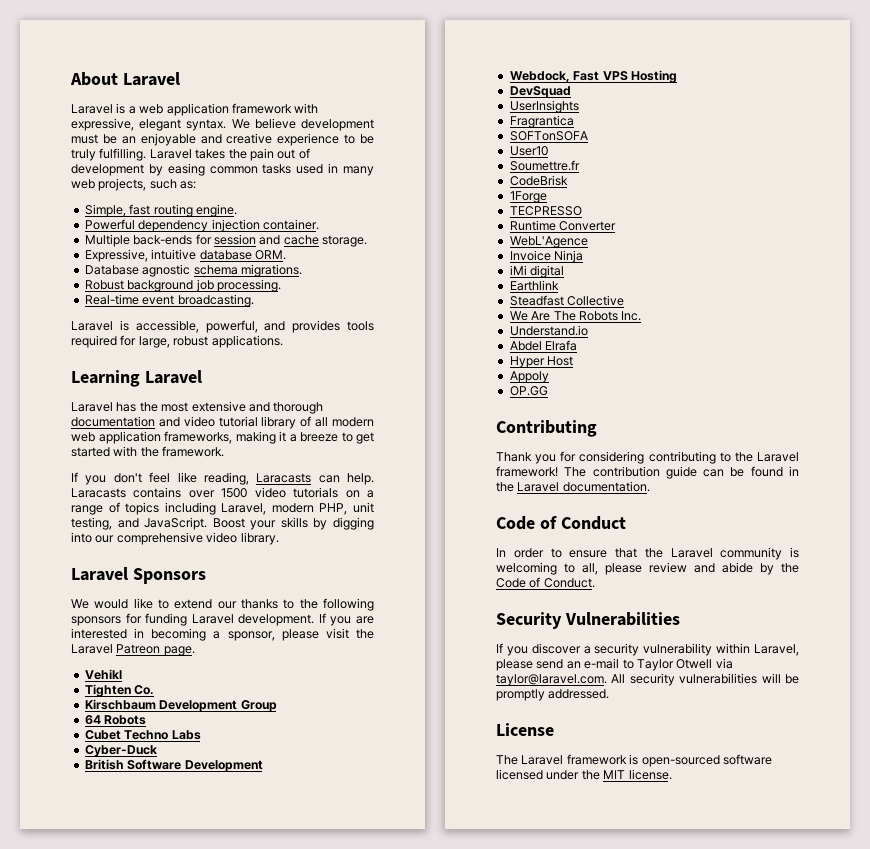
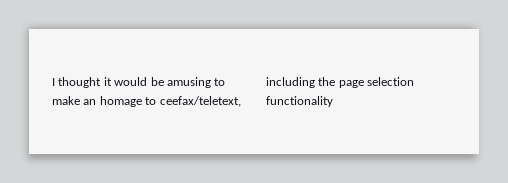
- About Laravel
- Laravel is a web application framework with expressive, elegant syntax. We believe development must be an enjoyable and creative experience to be truly fulfilling. Laravel takes the pain out of development by easing common tasks used in many web projects, such as:
- Simple, fast routing engine.
- Powerful dependency injection container.
- Multiple back-ends for session and cache storage.
- Expressive, intuitive database ORM.
- Database agnostic schema migrations.
- Robust background job processing.
- Real-time event broadcasting.
- Laravel is accessible, powerful, and provides tools required for large, robust applications.
- Learning Laravel
- Laravel has the most extensive and thorough documentation and video tutorial library of all modern web application frameworks, making it a breeze to get started with the framework.
- If you don't feel like reading, Laracasts can help. Laracasts contains over 1500 video tutorials on a range of topics including Laravel, modern PHP, unit testing, and JavaScript. Boost your skills by digging into our comprehensive video library.
- Laravel Sponsors
- We would like to extend our thanks to the following sponsors for funding Laravel development. If you are interested in becoming a sponsor, please visit the Laravel Patreon page.
- Vehikl
- Tighten Co.
- Kirschbaum Development Group
- 64 Robots
- Cubet Techno Labs
- Cyber-Duck
- British Software Development
- Webdock, Fast VPS Hosting
- DevSquad
- UserInsights
- Fragrantica
- SOFTonSOFA
- User10
- Soumettre.fr
- CodeBrisk
- 1Forge
- TECPRESSO
- Runtime Converter
- WebL'Agence
- Invoice Ninja
- iMi digital
- Earthlink
- Steadfast Collective
- We Are The Robots Inc.
- Understand.io
- Abdel Elrafa
- Hyper Host
- Appoly
- OP.GG
- Contributing
- Thank you for considering contributing to the Laravel framework! The contribution guide can be found in the Laravel documentation.
- Code of Conduct
- In order to ensure that the Laravel community is welcoming to all, please review and abide by the Code of Conduct.
- Security Vulnerabilities
- If you discover a security vulnerability within Laravel, please send an e-mail to Taylor Otwell via taylor@laravel.com. All security vulnerabilities will be promptly addressed.
- License
- The Laravel framework is open-sourced software licensed under the MIT license.
+ I thought it would be amusing to make an homage to ceefax/teletext, including the page selection functionality

